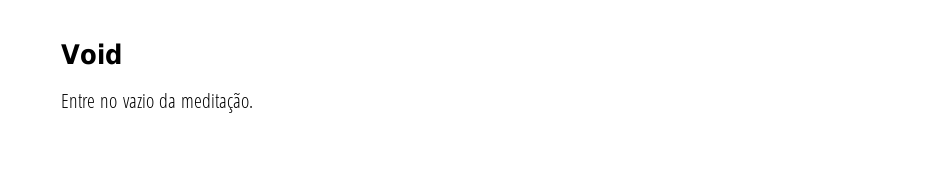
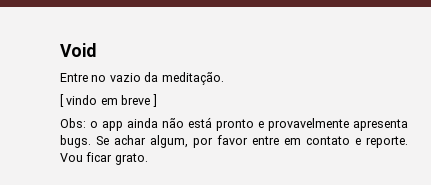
+ [ vindo em breve ]
+ Obs: o app ainda não está pronto e provavelmente apresenta bugs. Se achar algum, por favor entre em contato e reporte. Vou ficar grato.

